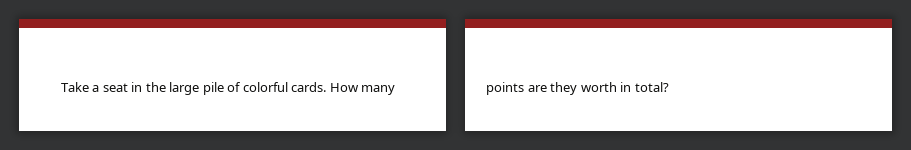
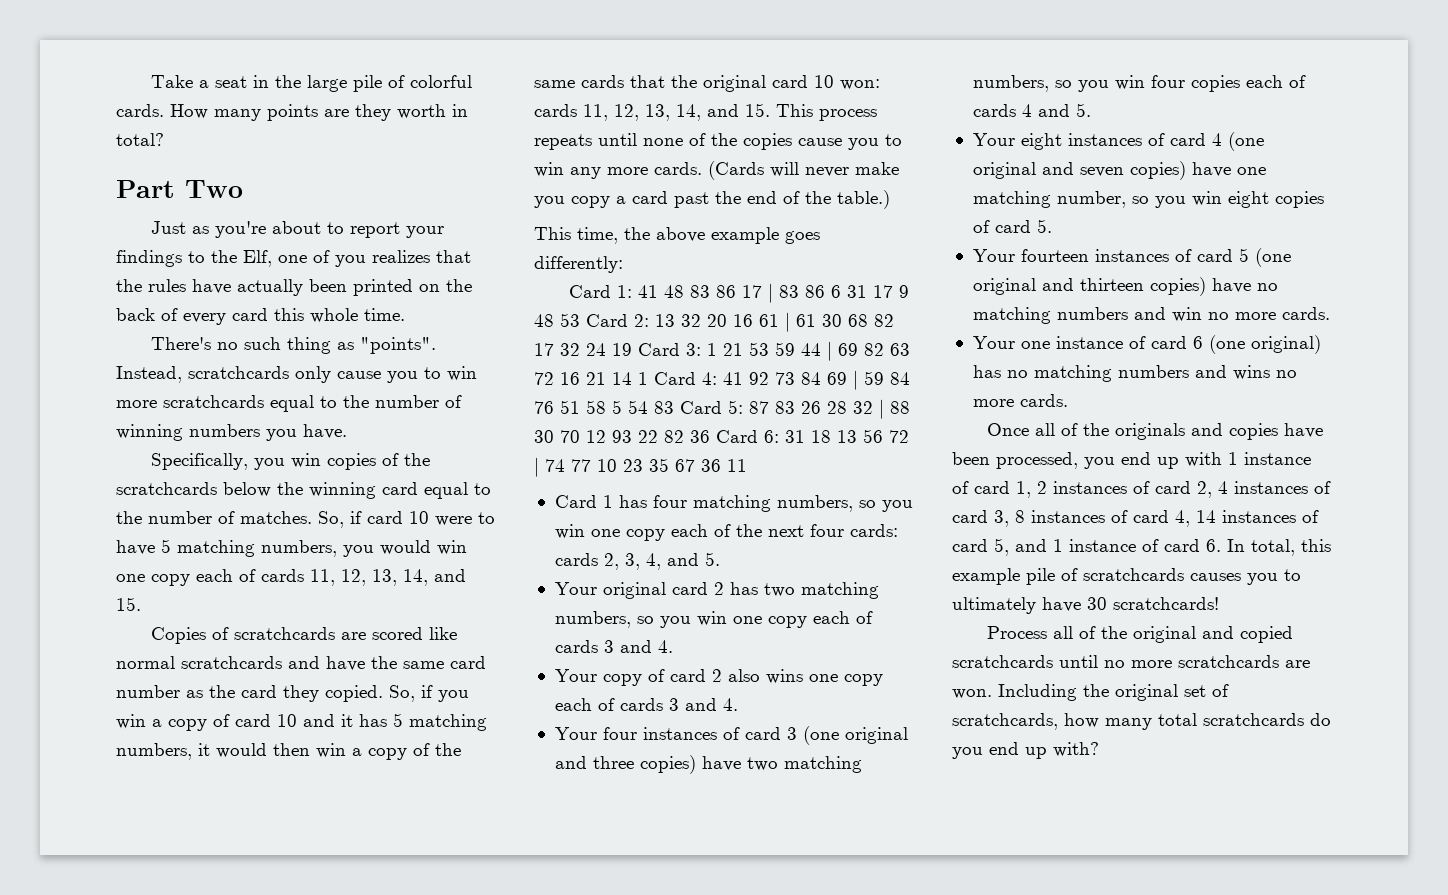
+ Part Two
+ Just as you're about to report your findings to the Elf, one of you realizes that the rules have actually been printed on the back of every card this whole time.
+ There's no such thing as "points". Instead, scratchcards only cause you to win more scratchcards equal to the number of winning numbers you have.
+ Specifically, you win copies of the scratchcards below the winning card equal to the number of matches. So, if card 10 were to have 5 matching numbers, you would win one copy each of cards 11, 12, 13, 14, and 15.
+ Copies of scratchcards are scored like normal scratchcards and have the same card number as the card they copied. So, if you win a copy of card 10 and it has 5 matching numbers, it would then win a copy of the same cards that the original card 10 won: cards 11, 12, 13, 14, and 15. This process repeats until none of the copies cause you to win any more cards. (Cards will never make you copy a card past the end of the table.)
+ This time, the above example goes differently:
+ Card 1: 41 48 83 86 17 | 83 86 6 31 17 9 48 53 Card 2: 13 32 20 16 61 | 61 30 68 82 17 32 24 19 Card 3: 1 21 53 59 44 | 69 82 63 72 16 21 14 1 Card 4: 41 92 73 84 69 | 59 84 76 51 58 5 54 83 Card 5: 87 83 26 28 32 | 88 30 70 12 93 22 82 36 Card 6: 31 18 13 56 72 | 74 77 10 23 35 67 36 11
+ Card 1 has four matching numbers, so you win one copy each of the next four cards: cards 2, 3, 4, and 5.
+ Your original card 2 has two matching numbers, so you win one copy each of cards 3 and 4.
+ Your copy of card 2 also wins one copy each of cards 3 and 4.
+ Your four instances of card 3 (one original and three copies) have two matching numbers, so you win four copies each of cards 4 and 5.
+ Your eight instances of card 4 (one original and seven copies) have one matching number, so you win eight copies of card 5.
+ Your fourteen instances of card 5 (one original and thirteen copies) have no matching numbers and win no more cards.
+ Your one instance of card 6 (one original) has no matching numbers and wins no more cards.
+ Once all of the originals and copies have been processed, you end up with 1 instance of card 1, 2 instances of card 2, 4 instances of card 3, 8 instances of card 4, 14 instances of card 5, and 1 instance of card 6. In total, this example pile of scratchcards causes you to ultimately have 30 scratchcards!
+ Process all of the original and copied scratchcards until no more scratchcards are won. Including the original set of scratchcards, how many total scratchcards do you end up with?

